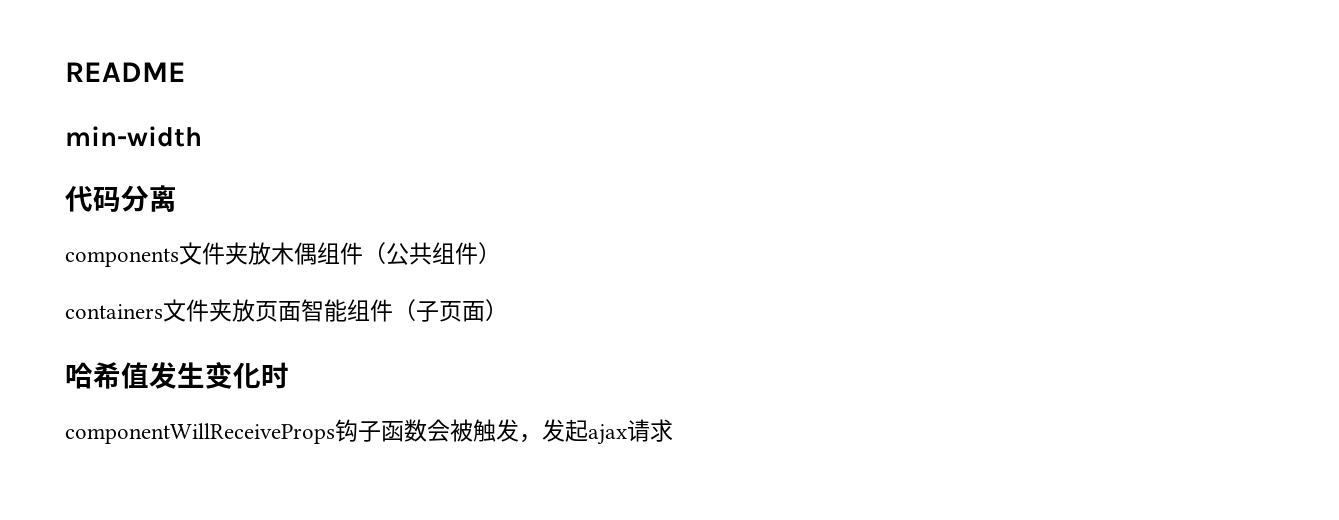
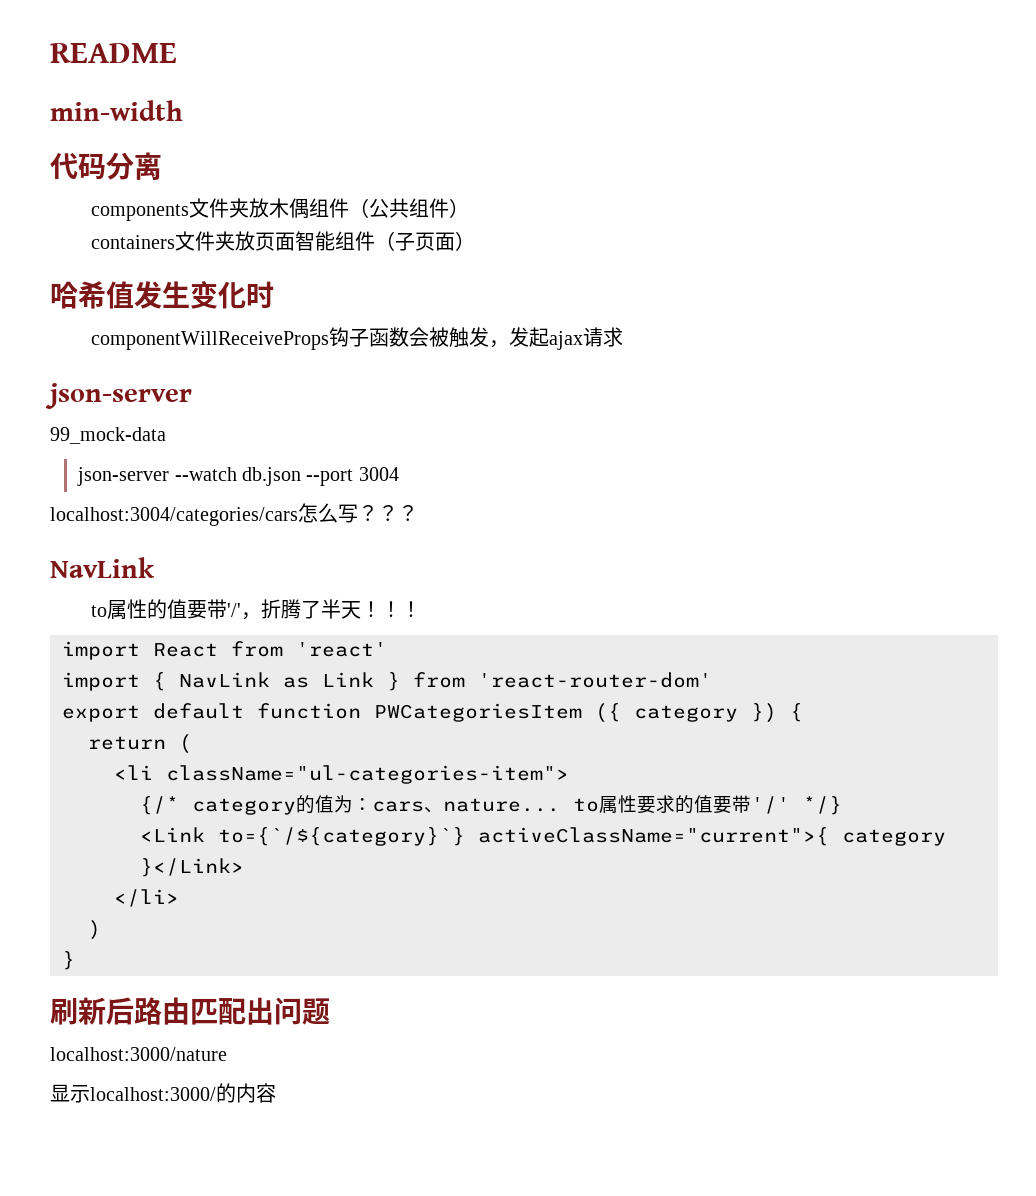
  componentWillReceiveProps钩子函数会被触发，发起ajax请求
+ json-server
+ 99_mock-data
+ json-server --watch db.json --port 3004
+ localhost:3004/categories/cars怎么写？？？
+ NavLink
+ to属性的值要带'/'，折腾了半天！！！
+ import React from 'react'
+ import { NavLink as Link } from 'react-router-dom'
+ export default function PWCategoriesItem ({ category }) {
+ return (
+ <li className="ul-categories-item">
+ {/* category的值为：cars、nature... to属性要求的值要带'/' */}
+ <Link to={`/${category}`} activeClassName="current">{ category }</Link>
+ </li>
+ )
+ }
+ 刷新后路由匹配出问题
+ localhost:3000/nature
+ 显示localhost:3000/的内容

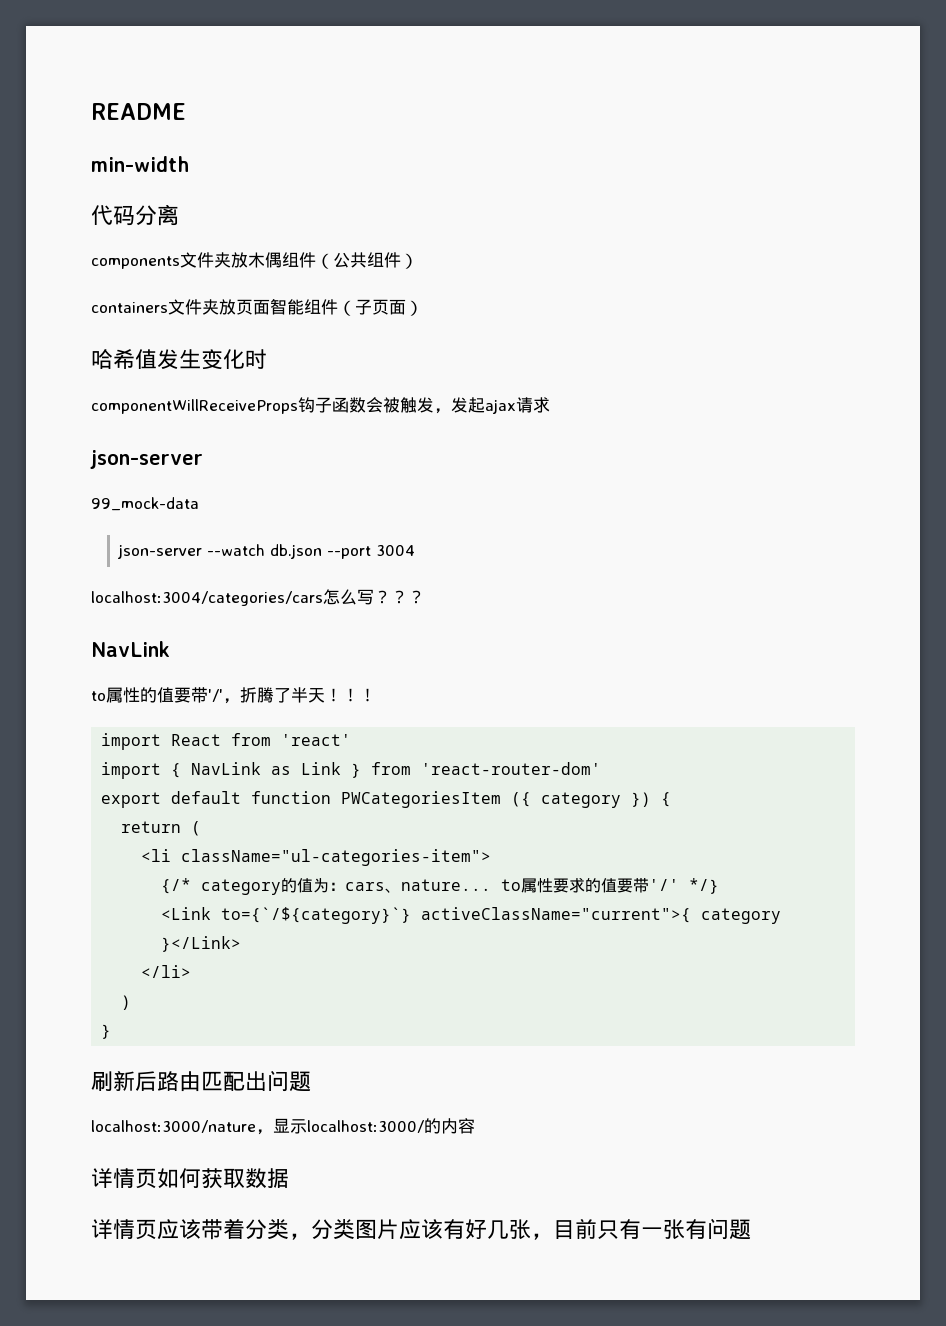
- localhost:3000/nature
- 显示localhost:3000/的内容
+ localhost:3000/nature，显示localhost:3000/的内容
+ 详情页如何获取数据
+ 详情页应该带着分类，分类图片应该有好几张，目前只有一张有问题

